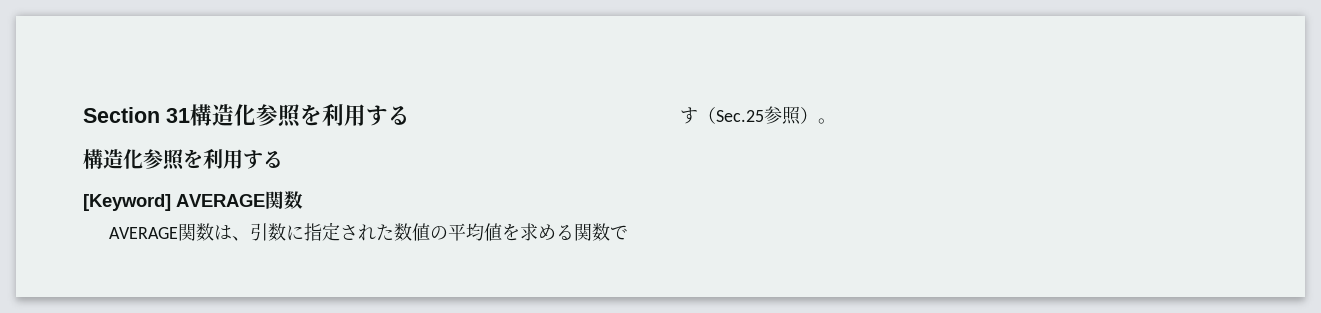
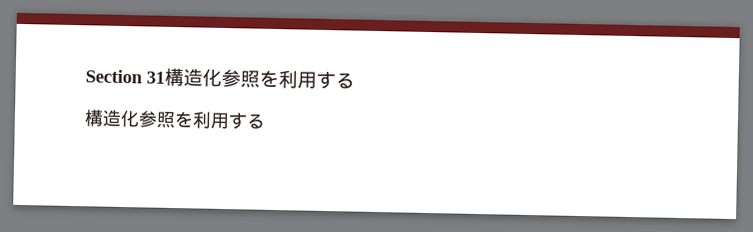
- [Keyword] AVERAGE関数
- AVERAGE関数は、引数に指定された数値の平均値を求める関数です（Sec.25参照）。

